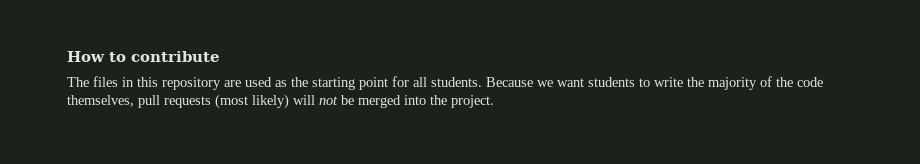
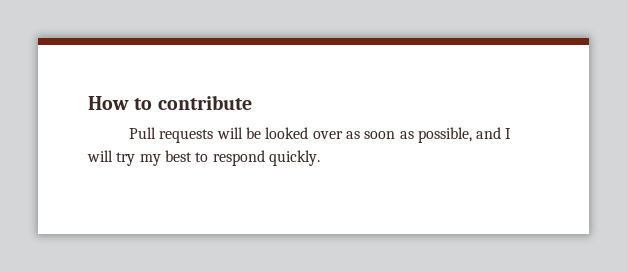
- The files in this repository are used as the starting point for all students. Because we want students to write the majority of the code themselves, pull requests (most likely) will not be merged into the project.
+ Pull requests will be looked over as soon as possible, and I will try my best to respond quickly.

